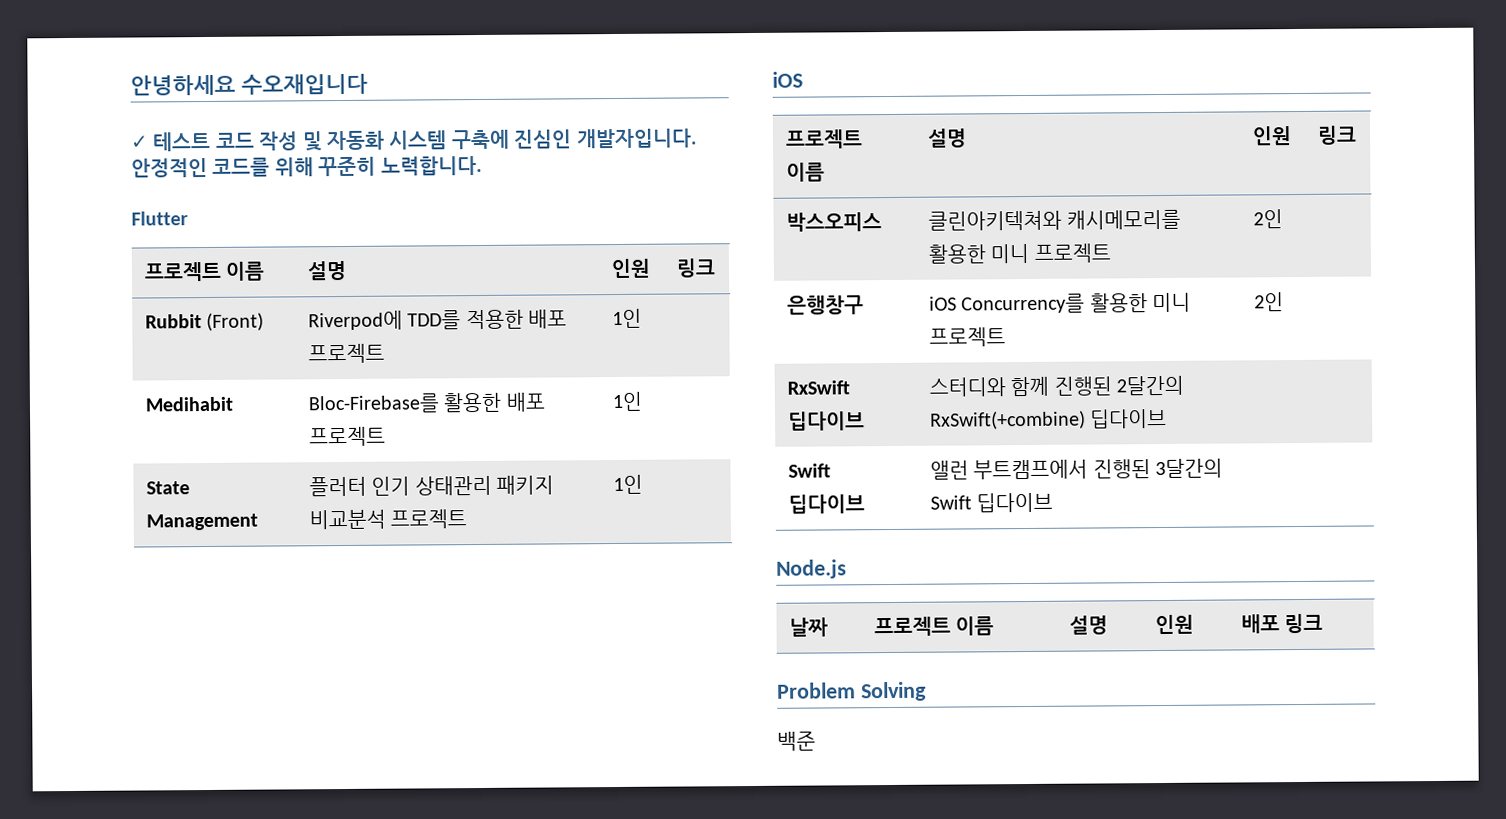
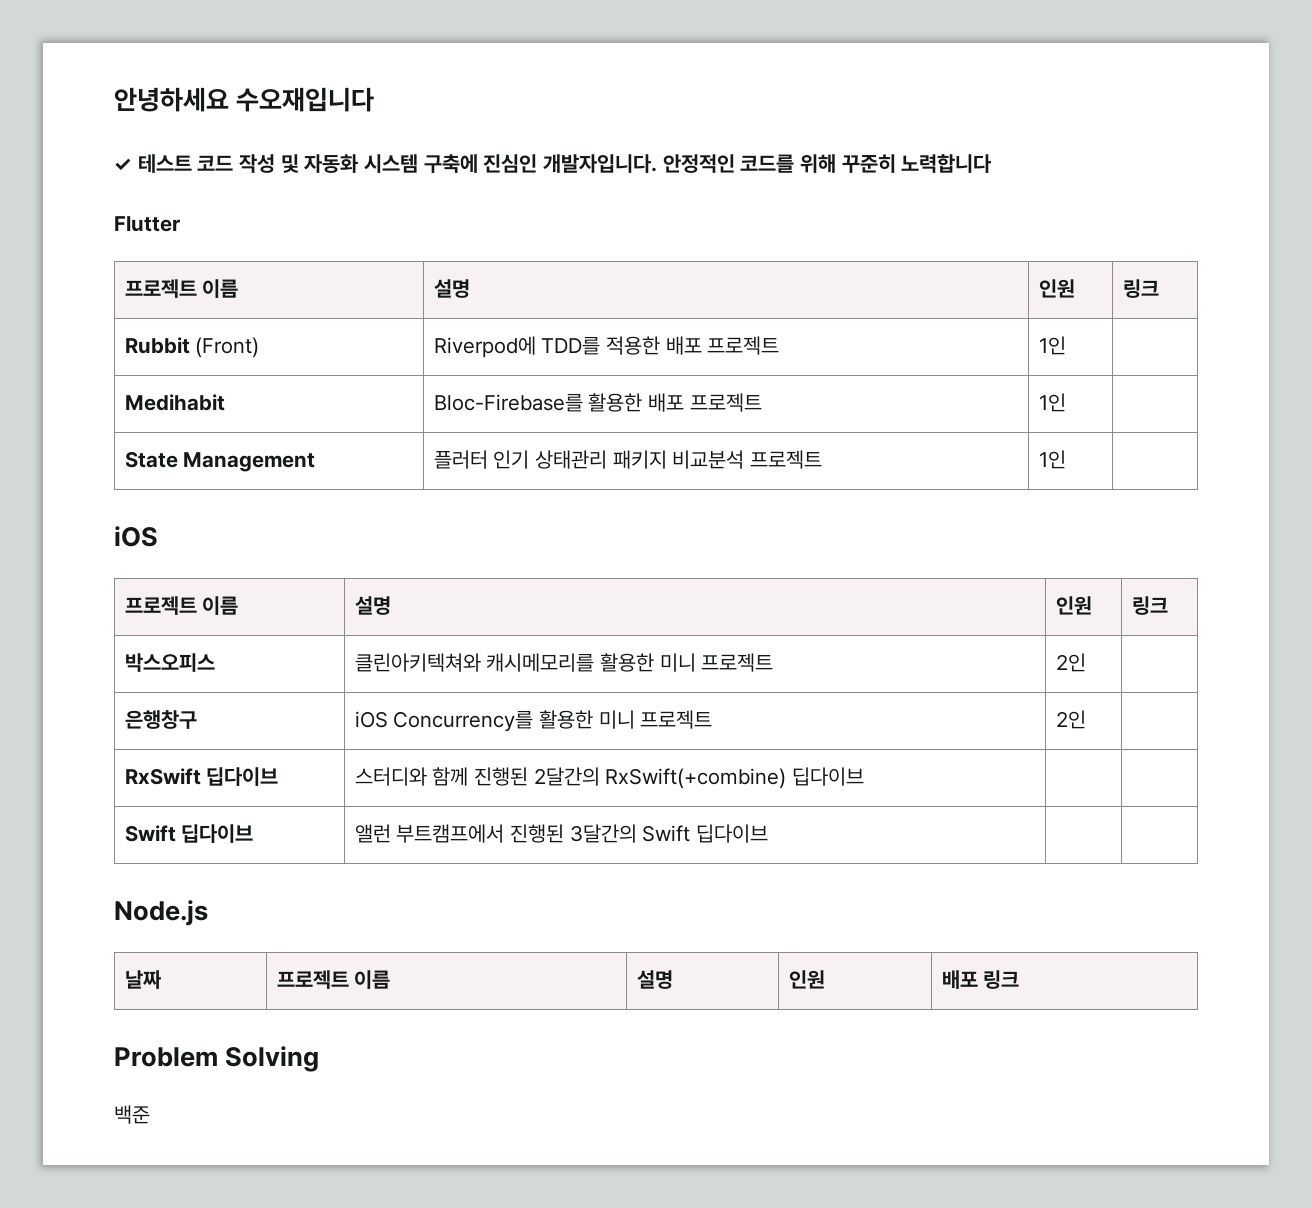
- 안정적인 코드를 위해 꾸준히 노력합니다.
+ 안정적인 코드를 위해 꾸준히 노력합니다

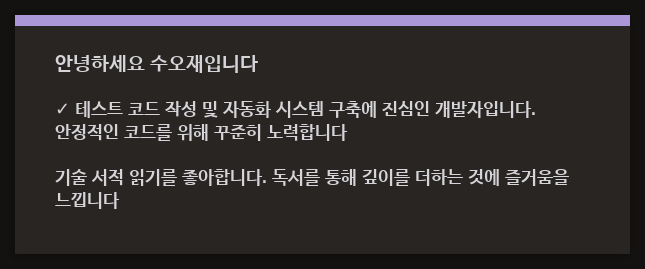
- Flutter
- 프로젝트 이름 | 설명 | 인원 | 링크
- Rubbit (Front) | Riverpod에 TDD를 적용한 배포 프로젝트 | 1인 |
- Medihabit | Bloc-Firebase를 활용한 배포 프로젝트 | 1인 |
- State Management | 플러터 인기 상태관리 패키지 비교분석 프로젝트 | 1인 |
- iOS
- 프로젝트 이름 | 설명 | 인원 | 링크
- 박스오피스 | 클린아키텍쳐와 캐시메모리를 활용한 미니 프로젝트 | 2인 |
- 은행창구 | iOS Concurrency를 활용한 미니 프로젝트 | 2인 |
- RxSwift 딥다이브 | 스터디와 함께 진행된 2달간의 RxSwift(+combine) 딥다이브 | |
- Swift 딥다이브 | 앨런 부트캠프에서 진행된 3달간의 Swift 딥다이브 | |
- Node.js
- 날짜 | 프로젝트 이름 | 설명 | 인원 | 배포 링크
- Problem Solving
- 백준
+ 기술 서적 읽기를 좋아합니다. 독서를 통해 깊이를 더하는 것에 즐거움을 느낍니다

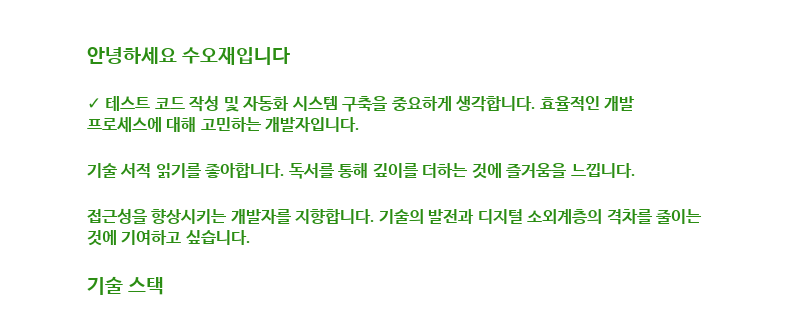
- ✓ 테스트 코드 작성 및 자동화 시스템 구축에 진심인 개발자입니다. 안정적인 코드를 위해 꾸준히 노력합니다
+ ✓ 테스트 코드 작성 및 자동화 시스템 구축을 중요하게 생각합니다. 효율적인 개발 프로세스에 대해 고민하는 개발자입니다.
- 독서를 통해 깊이를 더하는 것에 즐거움을 느낍니다
+ 독서를 통해 깊이를 더하는 것에 즐거움을 느낍니다.
+ 접근성을 향상시키는 개발자를 지향합니다. 기술의 발전과 디지털 소외계층의 격차를 줄이는 것에 기여하고 싶습니다.
+ 기술 스택

